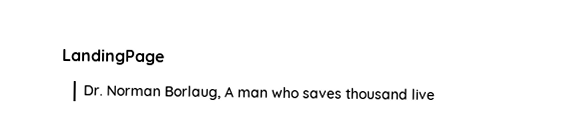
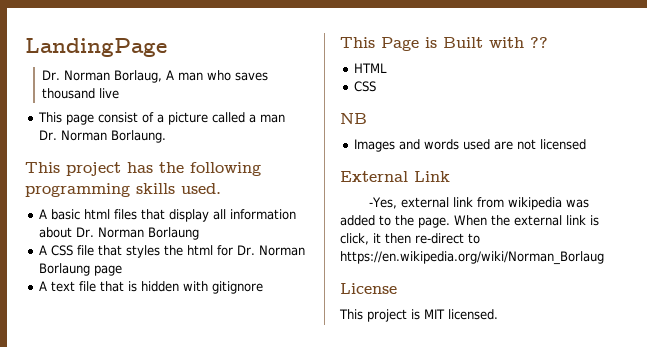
+ This page consist of a picture called a man Dr. Norman Borlaung.
+ This project has the following programming skills used.
+ A basic html files that display all information about Dr. Norman Borlaung
+ A CSS file that styles the html for Dr. Norman Borlaung page
+ A text file that is hidden with gitignore
+ This Page is Built with ??
+ HTML
+ CSS
+ NB
+ Images and words used are not licensed
+ External Link
+ -Yes, external link from wikipedia was added to the page. When the external link is click, it then re-direct to https://en.wikipedia.org/wiki/Norman_Borlaug
+ License
+ This project is MIT licensed.

